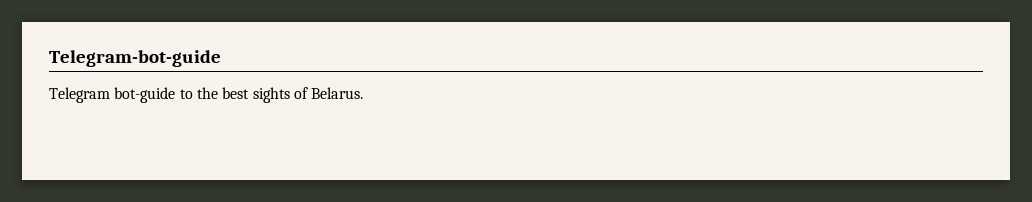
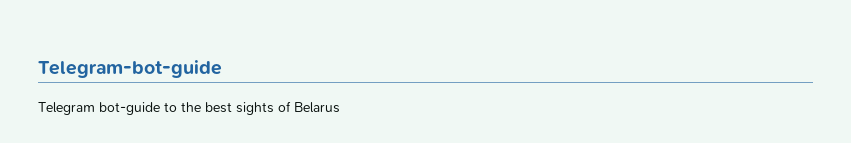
- Telegram bot-guide to the best sights of Belarus.
+ Telegram bot-guide to the best sights of Belarus

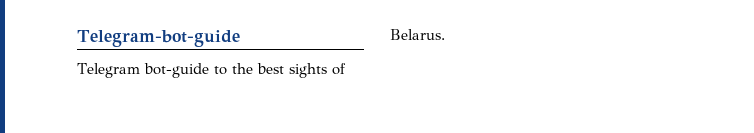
- Telegram bot-guide to the best sights of Belarus
+ Telegram bot-guide to the best sights of Belarus.

